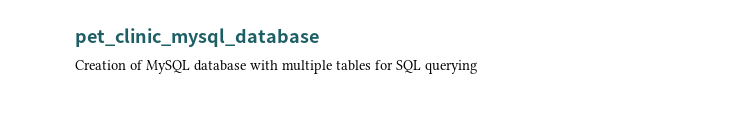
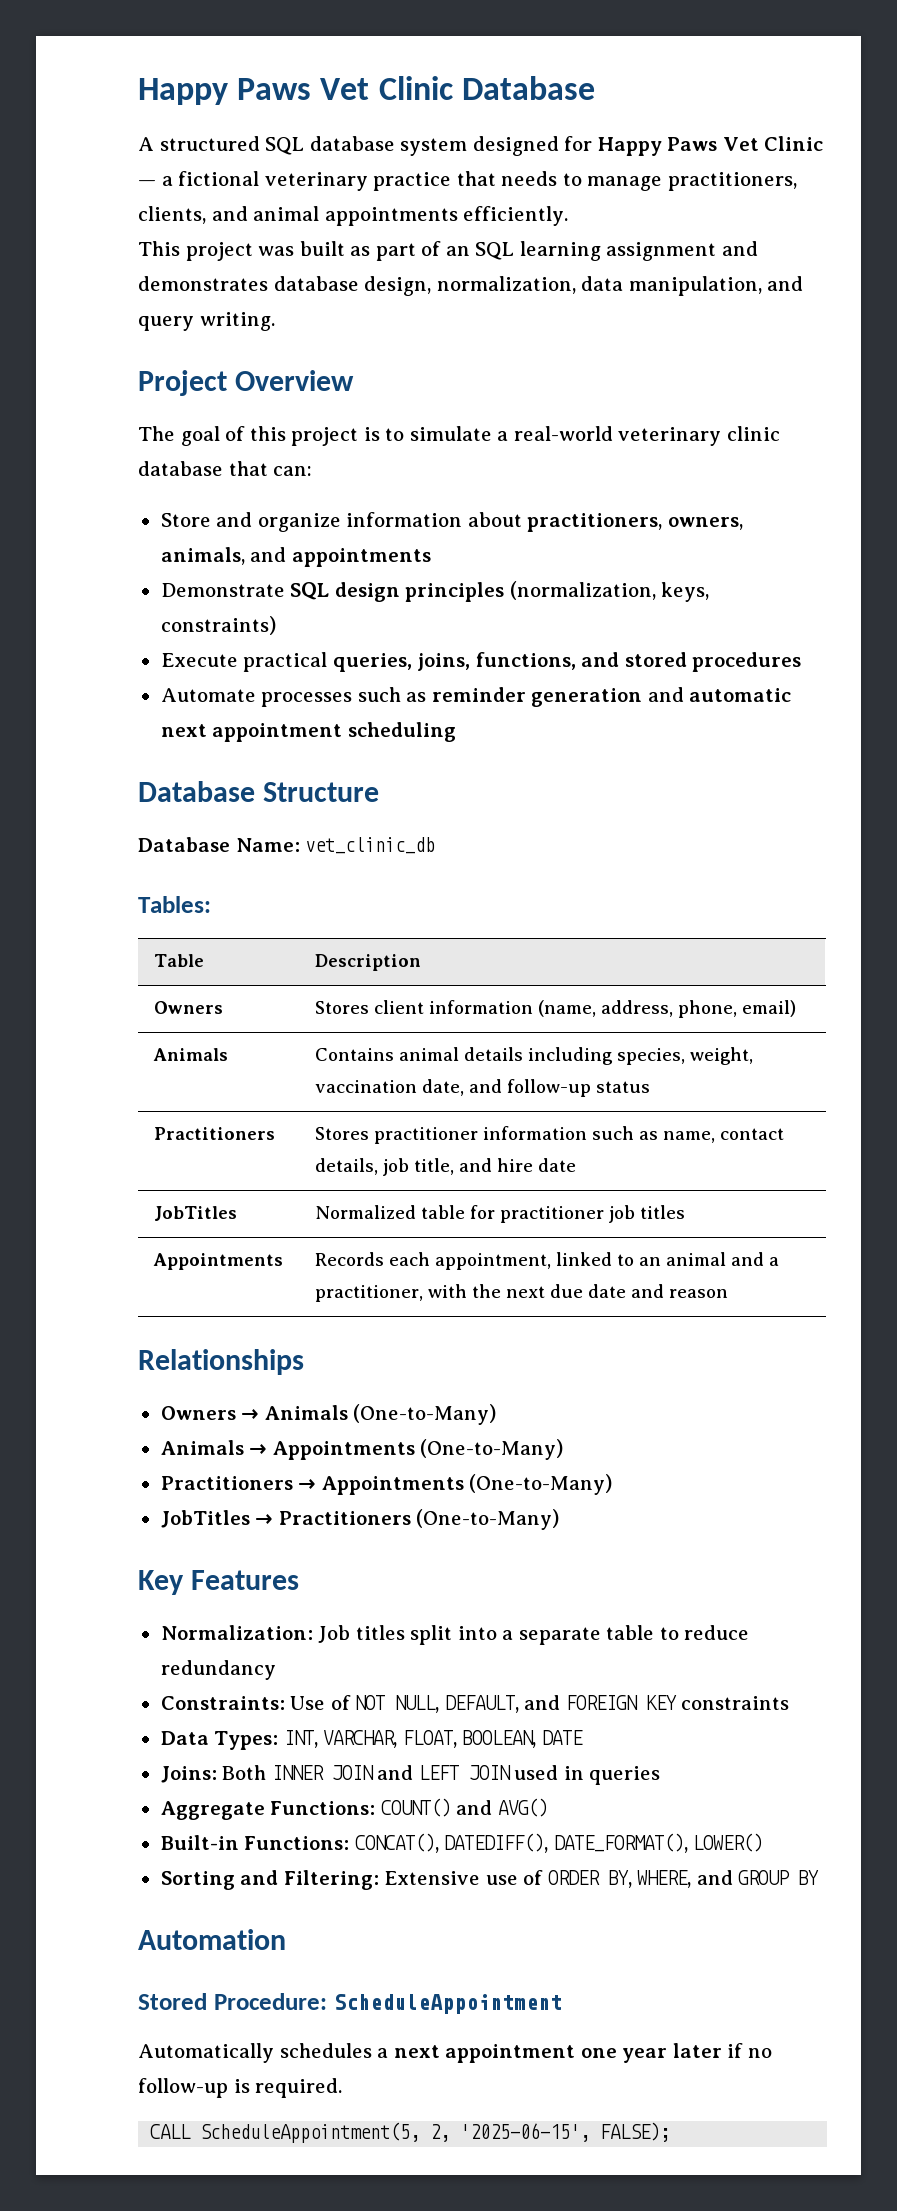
- pet_clinic_mysql_database
- Creation of MySQL database with multiple tables for SQL querying
+ Happy Paws Vet Clinic Database
+ A structured SQL database system designed for Happy Paws Vet Clinic — a fictional veterinary practice that needs to manage practitioners, clients, and animal appointments efficiently.
+ This project was built as part of an SQL learning assignment and demonstrates database design, normalization, data manipulation, and query writing.
+ Project Overview
+ The goal of this project is to simulate a real-world veterinary clinic database that can:
+ Store and organize information about practitioners, owners, animals, and appointments
+ Demonstrate SQL design principles (normalization, keys, constraints)
+ Execute practical queries, joins, functions, and stored procedures
+ Automate processes such as reminder generation and automatic next appointment scheduling
+ Database Structure
+ Database Name: vet_clinic_db
+ Tables:
+ Table | Description
+ Owners | Stores client information (name, address, phone, email)
+ Animals | Contains animal details including species, weight, vaccination date, and follow-up status
+ Practitioners | Stores practitioner information such as name, contact details, job title, and hire date
+ JobTitles | Normalized table for practitioner job titles
+ Appointments | Records each appointment, linked to an animal and a practitioner, with the next due date and reason
+ Relationships
+ Owners → Animals (One-to-Many)
+ Animals → Appointments (One-to-Many)
+ Practitioners → Appointments (One-to-Many)
+ JobTitles → Practitioners (One-to-Many)
+ Key Features
+ Normalization: Job titles split into a separate table to reduce redundancy
+ Constraints: Use of NOT NULL, DEFAULT, and FOREIGN KEY constraints
+ Data Types: INT, VARCHAR, FLOAT, BOOLEAN, DATE
+ Joins: Both INNER JOIN and LEFT JOIN used in queries
+ Aggregate Functions: COUNT() and AVG()
+ Built-in Functions: CONCAT(), DATEDIFF(), DATE_FORMAT(), LOWER()
+ Sorting and Filtering: Extensive use of ORDER BY, WHERE, and GROUP BY
+ Automation
+ Stored Procedure: ScheduleAppointment
+ Automatically schedules a next appointment one year later if no follow-up is required.
+ CALL ScheduleAppointment(5, 2, '2025-06-15', FALSE);

